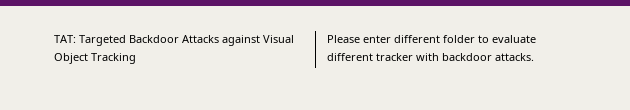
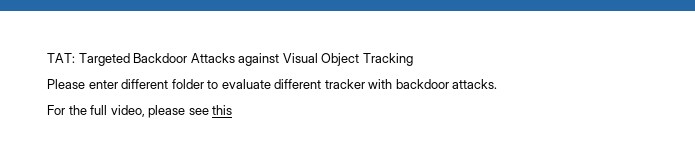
+ For the full video, please see this

